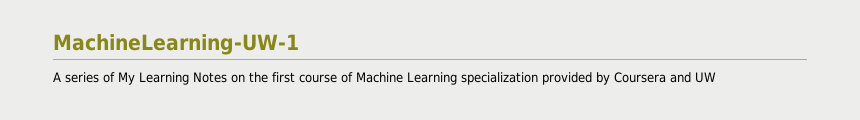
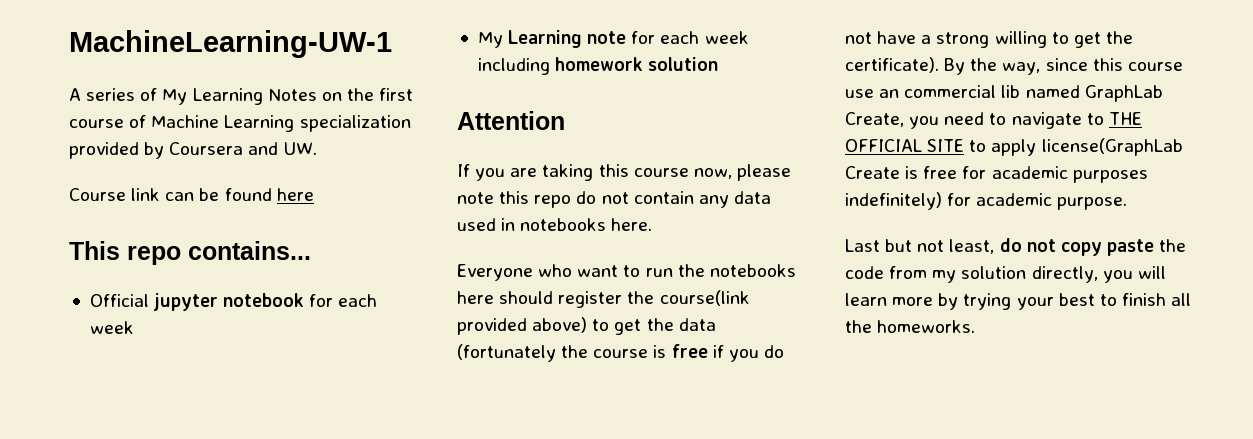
- A series of My Learning Notes on the first course of Machine Learning specialization provided by Coursera and UW
+ A series of My Learning Notes on the first course of Machine Learning specialization provided by Coursera and UW.
+ Course link can be found here
+ This repo contains...
+ Official jupyter notebook for each week
+ My Learning note for each week including homework solution
+ Attention
+ If you are taking this course now, please note this repo do not contain any data used in notebooks here.
+ Everyone who want to run the notebooks here should register the course(link provided above) to get the data (fortunately the course is free if you do not have a strong willing to get the certificate). By the way, since this course use an commercial lib named GraphLab Create, you need to navigate to THE OFFICIAL SITE to apply license(GraphLab Create is free for academic purposes indefinitely) for academic purpose.
+ Last but not least, do not copy paste the code from my solution directly, you will learn more by trying your best to finish all the homeworks.

